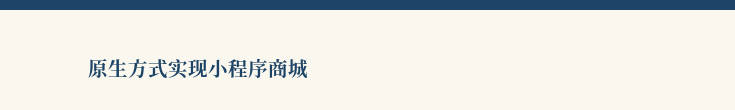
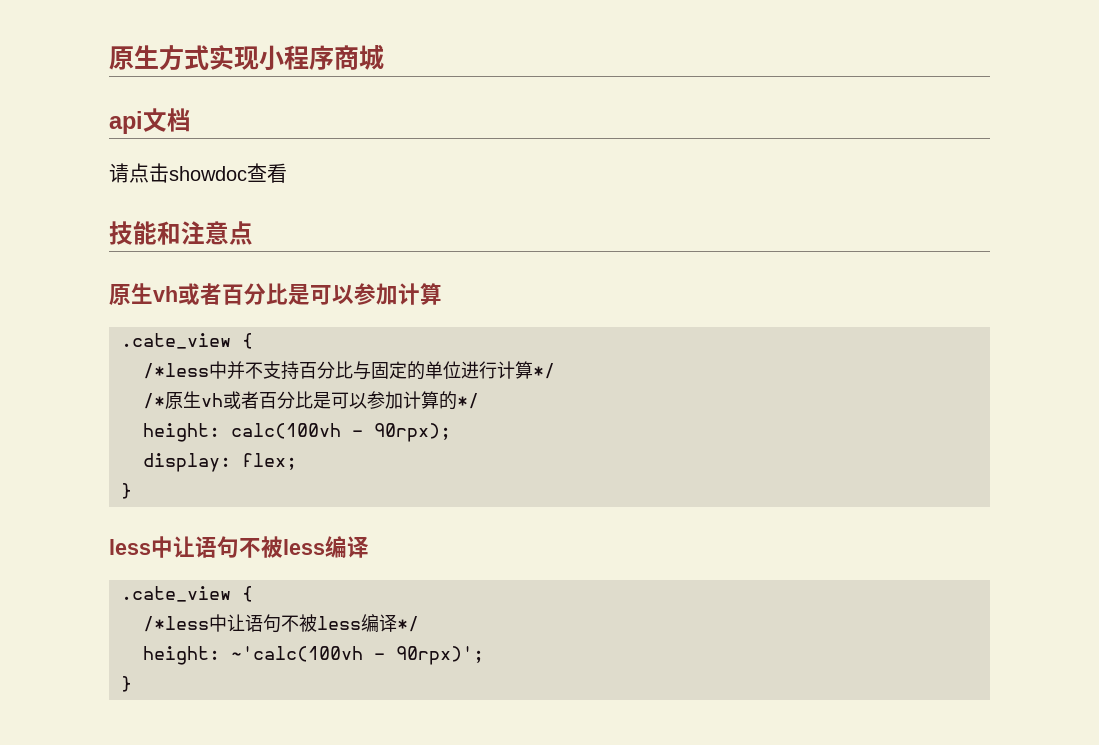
+ api文档
+ 请点击showdoc查看
+ 技能和注意点
+ 原生vh或者百分比是可以参加计算
+ .cate_view {
+ /*less中并不支持百分比与固定的单位进行计算*/
+ /*原生vh或者百分比是可以参加计算的*/
+ height: calc(100vh - 90rpx);
+ display: flex;
+ }
+ less中让语句不被less编译
+ .cate_view {
+ /*less中让语句不被less编译*/
+ height: ~'calc(100vh - 90rpx)';
+ }

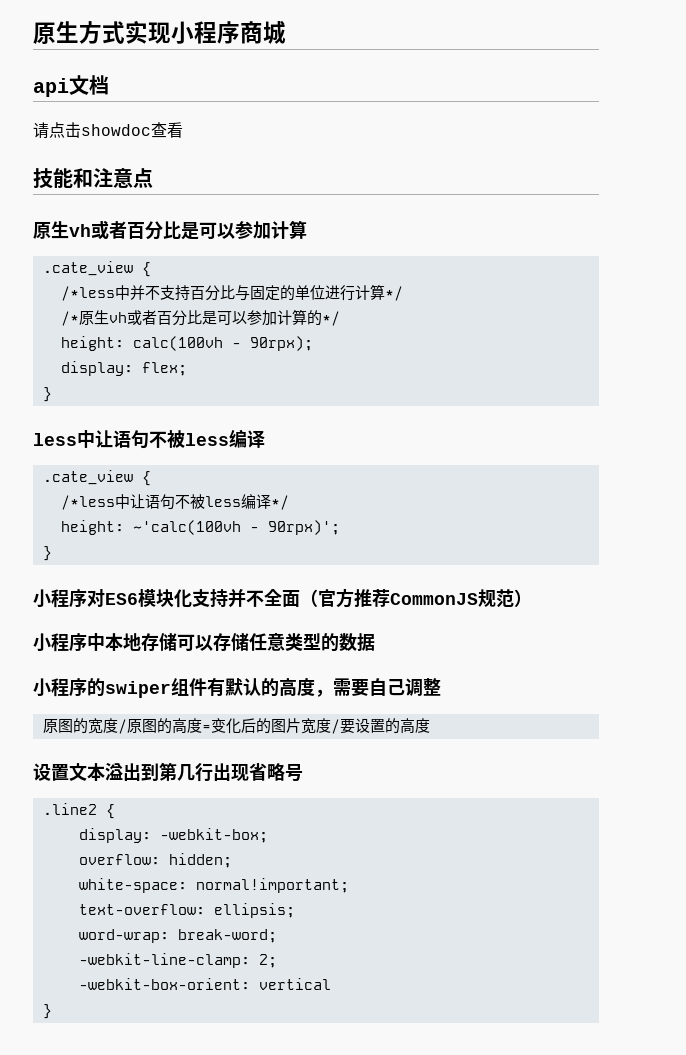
+ 小程序对ES6模块化支持并不全面（官方推荐CommonJS规范）
+ 小程序中本地存储可以存储任意类型的数据
+ 小程序的swiper组件有默认的高度，需要自己调整
+ 原图的宽度/原图的高度=变化后的图片宽度/要设置的高度
+ 设置文本溢出到第几行出现省略号
+ .line2 {
+ display: -webkit-box;
+ overflow: hidden;
+ white-space: normal!important;
+ text-overflow: ellipsis;
+ word-wrap: break-word;
+ -webkit-line-clamp: 2;
+ -webkit-box-orient: vertical
+ }

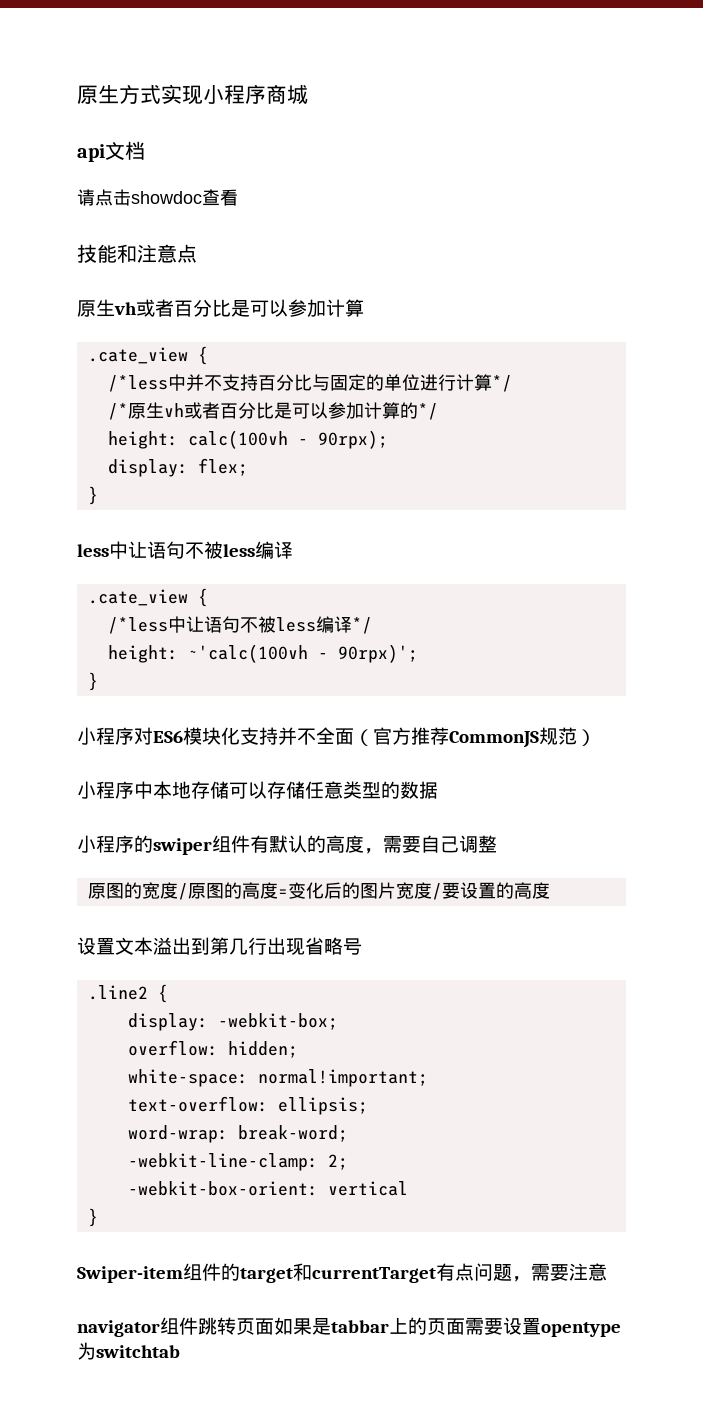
+ Swiper-item组件的target和currentTarget有点问题，需要注意
+ navigator组件跳转页面如果是tabbar上的页面需要设置opentype为switchtab

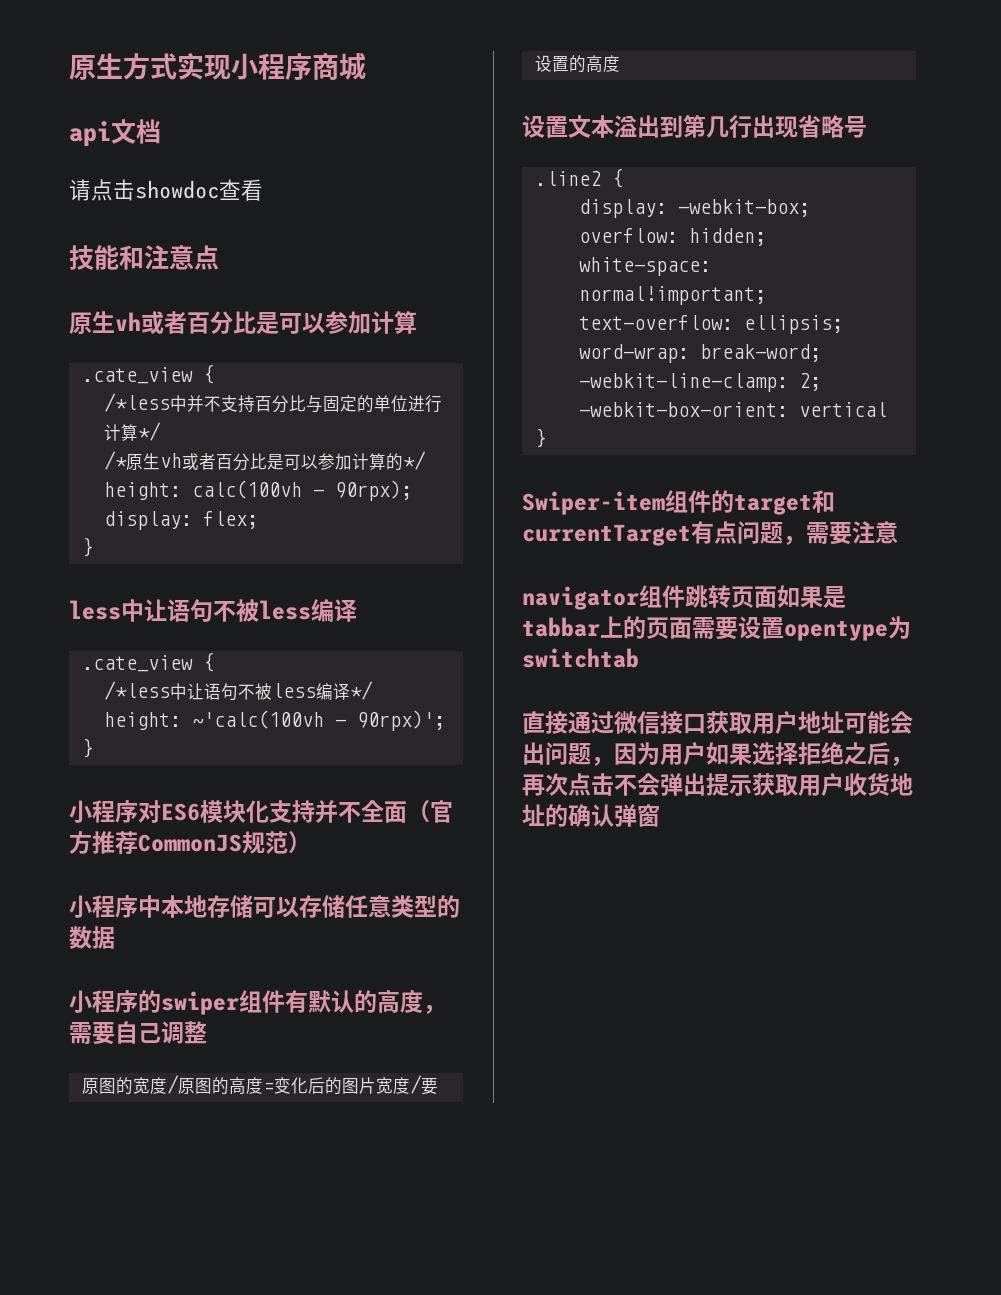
+ 直接通过微信接口获取用户地址可能会出问题，因为用户如果选择拒绝之后，再次点击不会弹出提示获取用户收货地址的确认弹窗

